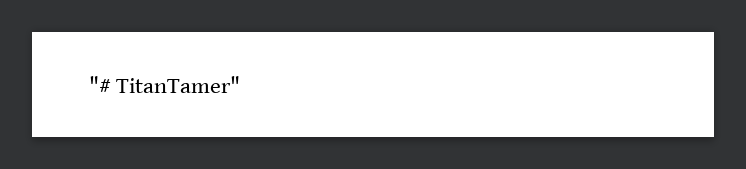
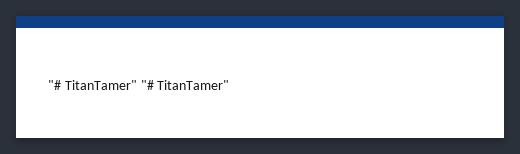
- "# TitanTamer"
+ "# TitanTamer" "# TitanTamer"

